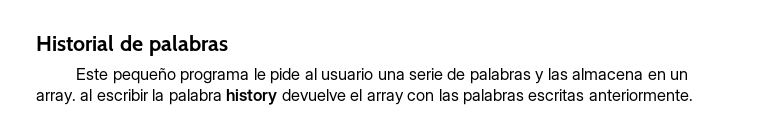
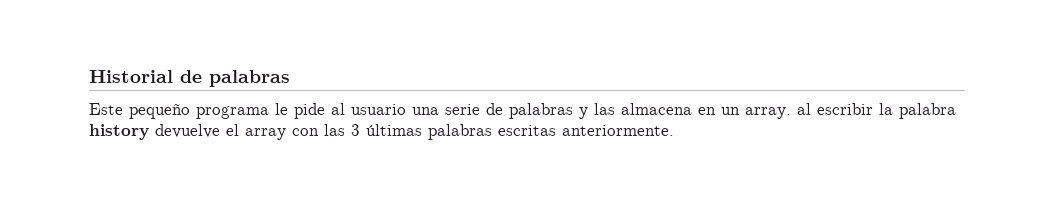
- Este pequeño programa le pide al usuario una serie de palabras y las almacena en un array. al escribir la palabra history devuelve el array con las palabras escritas anteriormente.
+ Este pequeño programa le pide al usuario una serie de palabras y las almacena en un array. al escribir la palabra history devuelve el array con las 3 últimas palabras escritas anteriormente.

